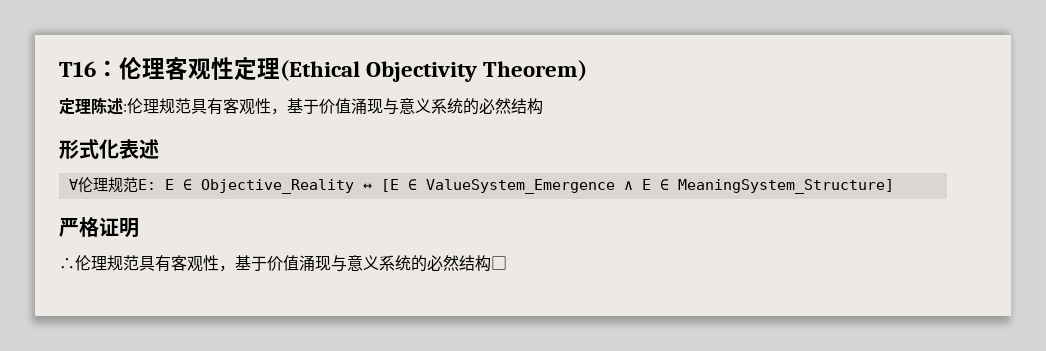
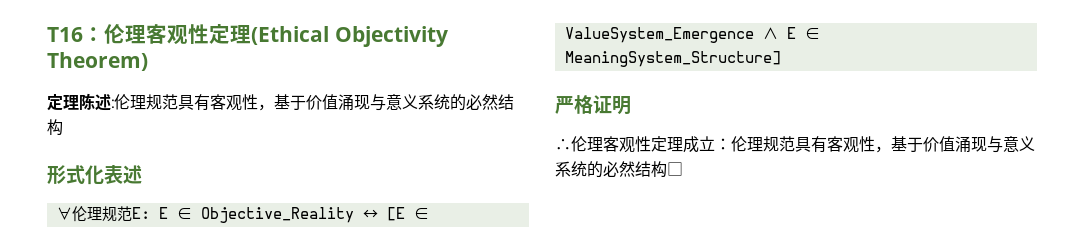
- ∴伦理规范具有客观性，基于价值涌现与意义系统的必然结构□
+ ∴伦理客观性定理成立：伦理规范具有客观性，基于价值涌现与意义系统的必然结构□

